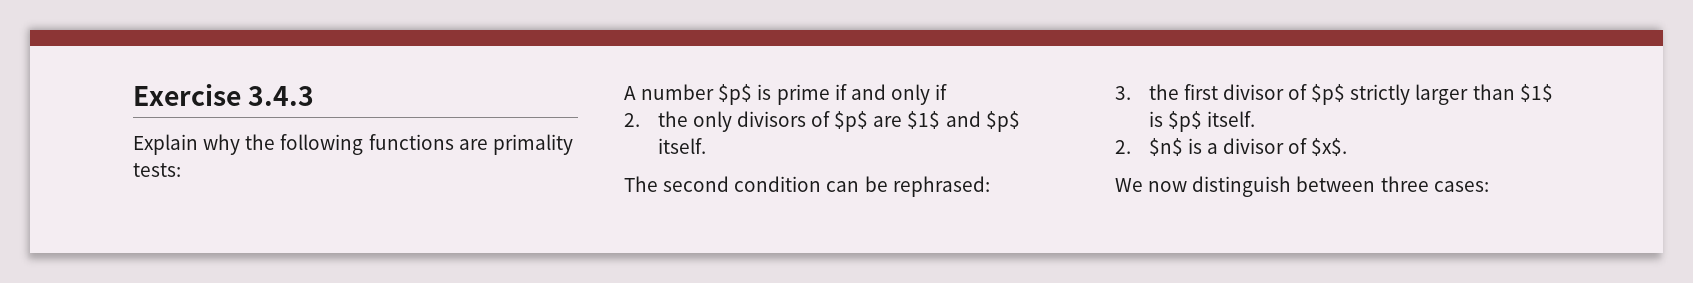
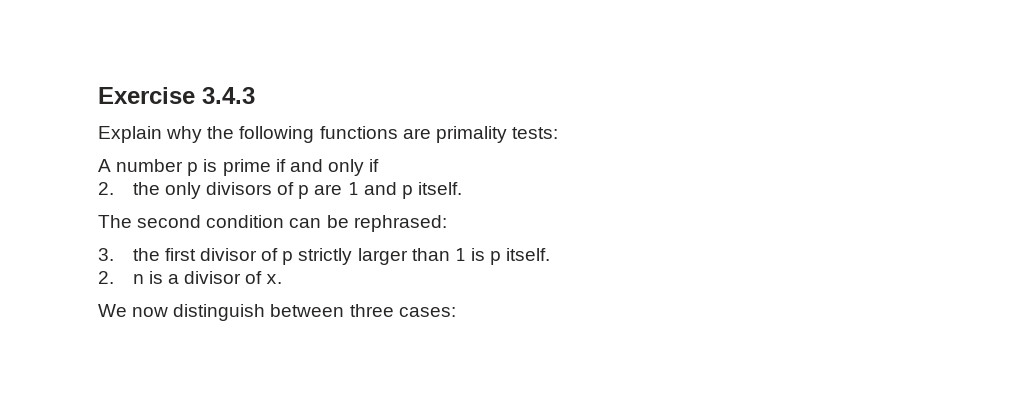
- A number $p$ is prime if and only if
+ A number p is prime if and only if
- 2. the only divisors of $p$ are $1$ and $p$ itself.
+ 2. the only divisors of p are 1 and p itself.
- 3. the first divisor of $p$ strictly larger than $1$ is $p$ itself.
+ 3. the first divisor of p strictly larger than 1 is p itself.
- 2. $n$ is a divisor of $x$.
+ 2. n is a divisor of x.

